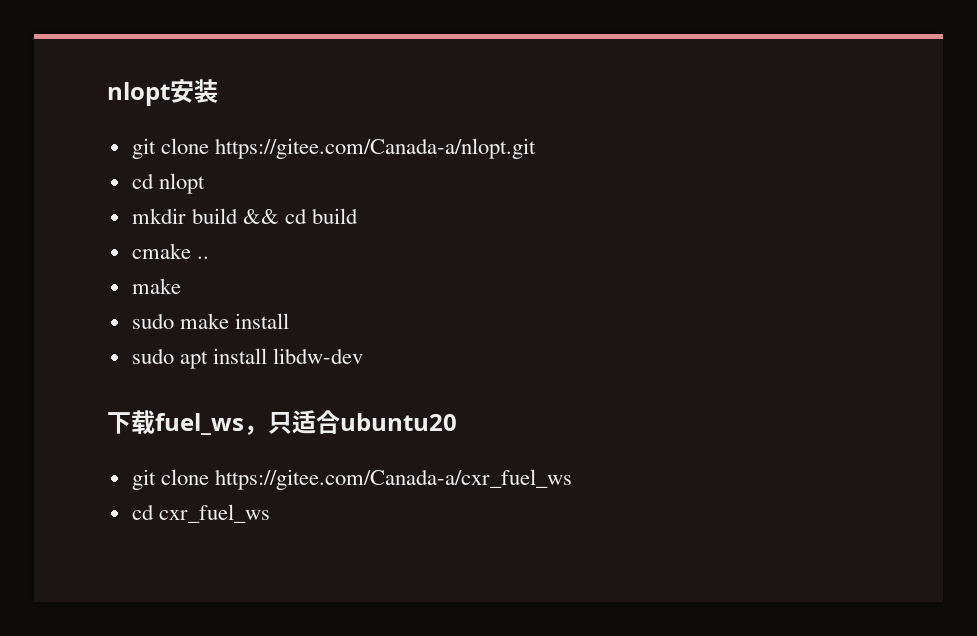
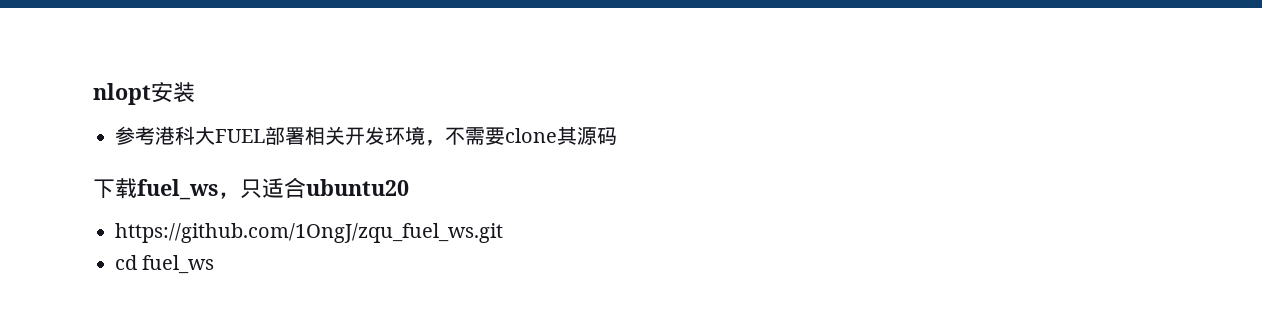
- git clone https://gitee.com/Canada-a/nlopt.git
- cd nlopt
- mkdir build && cd build
- cmake ..
- make
- sudo make install
- sudo apt install libdw-dev
+ 参考港科大FUEL部署相关开发环境，不需要clone其源码
- git clone https://gitee.com/Canada-a/cxr_fuel_ws
- cd cxr_fuel_ws
+ https://github.com/1OngJ/zqu_fuel_ws.git
+ cd fuel_ws

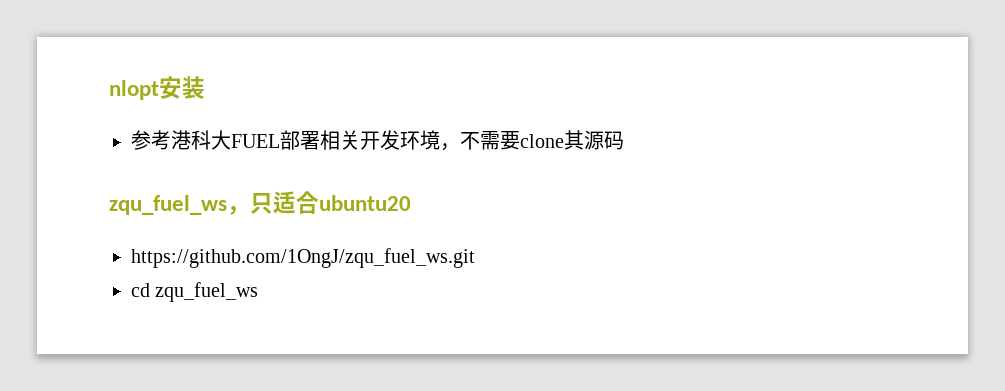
- 下载fuel_ws，只适合ubuntu20
+ zqu_fuel_ws，只适合ubuntu20
- cd fuel_ws
+ cd zqu_fuel_ws

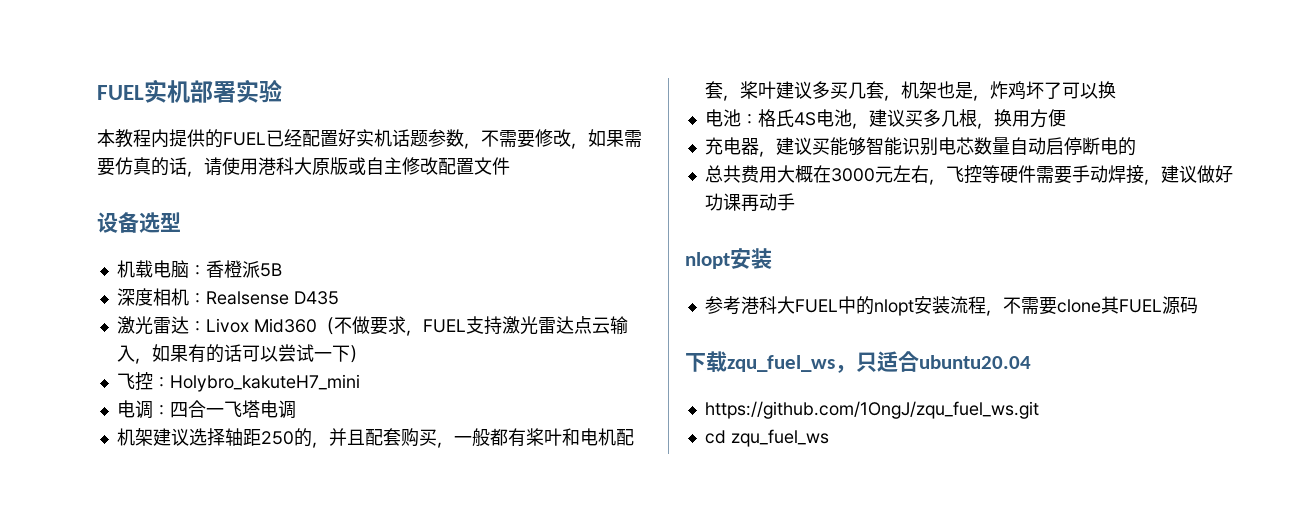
+ FUEL实机部署实验
+ 本教程内提供的FUEL已经配置好实机话题参数，不需要修改，如果需要仿真的话，请使用港科大原版或自主修改配置文件
+ 设备选型
+ 机载电脑：香橙派5B
+ 深度相机：Realsense D435
+ 激光雷达：Livox Mid360（不做要求，FUEL支持激光雷达点云输入，如果有的话可以尝试一下）
+ 飞控：Holybro_kakuteH7_mini
+ 电调：四合一飞塔电调
+ 机架建议选择轴距250的，并且配套购买，一般都有桨叶和电机配套，桨叶建议多买几套，机架也是，炸鸡坏了可以换
+ 电池：格氏4S电池，建议买多几根，换用方便
+ 充电器，建议买能够智能识别电芯数量自动启停断电的
+ 总共费用大概在3000元左右，飞控等硬件需要手动焊接，建议做好功课再动手
- 参考港科大FUEL部署相关开发环境，不需要clone其源码
+ 参考港科大FUEL中的nlopt安装流程，不需要clone其FUEL源码
- zqu_fuel_ws，只适合ubuntu20
+ 下载zqu_fuel_ws，只适合ubuntu20.04

